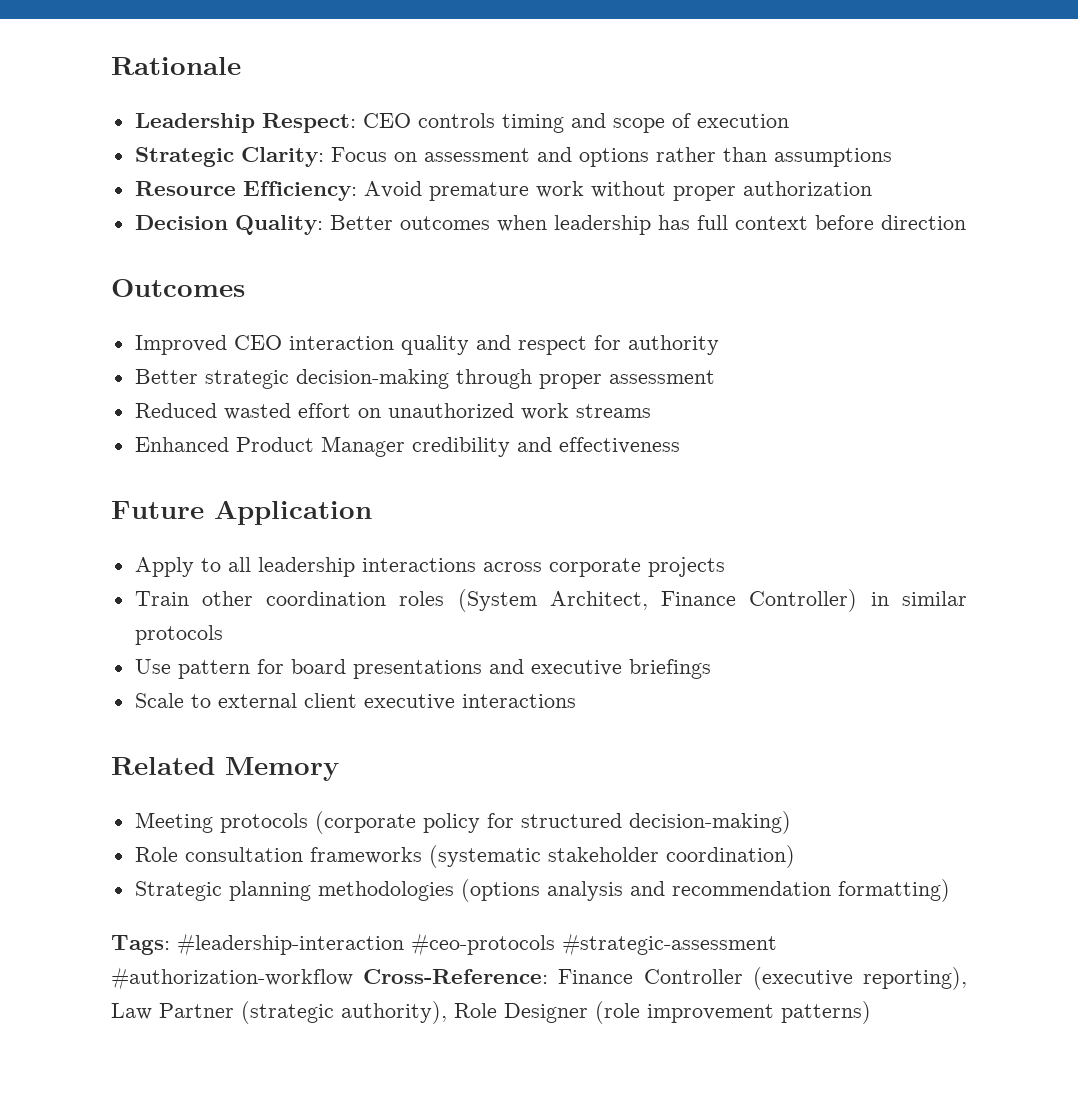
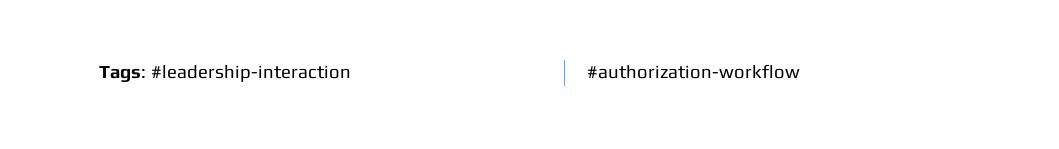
- Rationale
- Leadership Respect: CEO controls timing and scope of execution
- Strategic Clarity: Focus on assessment and options rather than assumptions
- Resource Efficiency: Avoid premature work without proper authorization
- Decision Quality: Better outcomes when leadership has full context before direction
- Outcomes
- Improved CEO interaction quality and respect for authority
- Better strategic decision-making through proper assessment
- Reduced wasted effort on unauthorized work streams
- Enhanced Product Manager credibility and effectiveness
- Future Application
- Apply to all leadership interactions across corporate projects
- Train other coordination roles (System Architect, Finance Controller) in similar protocols
- Use pattern for board presentations and executive briefings
- Scale to external client executive interactions
- Related Memory
- Meeting protocols (corporate policy for structured decision-making)
- Role consultation frameworks (systematic stakeholder coordination)
- Strategic planning methodologies (options analysis and recommendation formatting)
- Tags: #leadership-interaction #ceo-protocols #strategic-assessment #authorization-workflow Cross-Reference: Finance Controller (executive reporting), Law Partner (strategic authority), Role Designer (role improvement patterns)
+ Tags: #leadership-interaction #authorization-workflow

